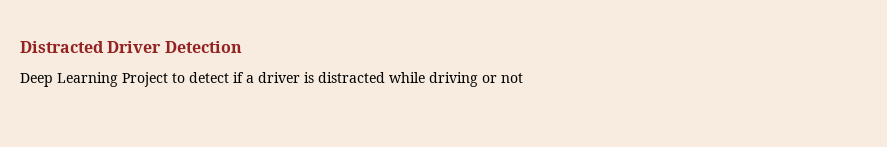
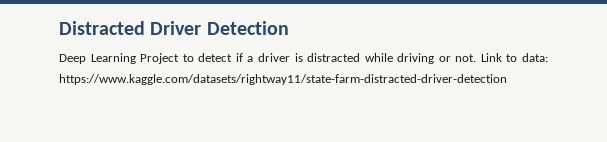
- Deep Learning Project to detect if a driver is distracted while driving or not
+ Deep Learning Project to detect if a driver is distracted while driving or not. Link to data: https://www.kaggle.com/datasets/rightway11/state-farm-distracted-driver-detection

